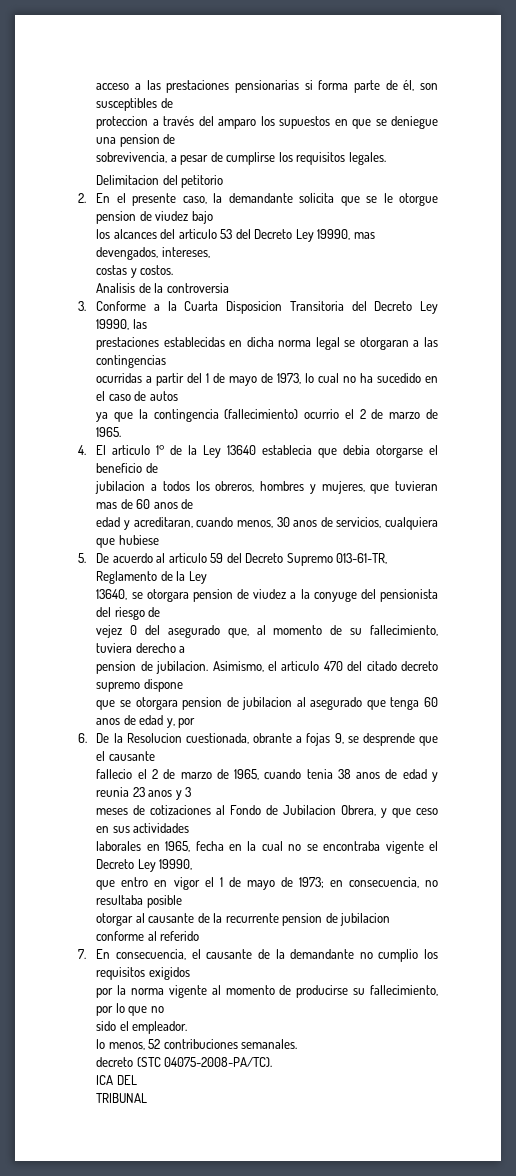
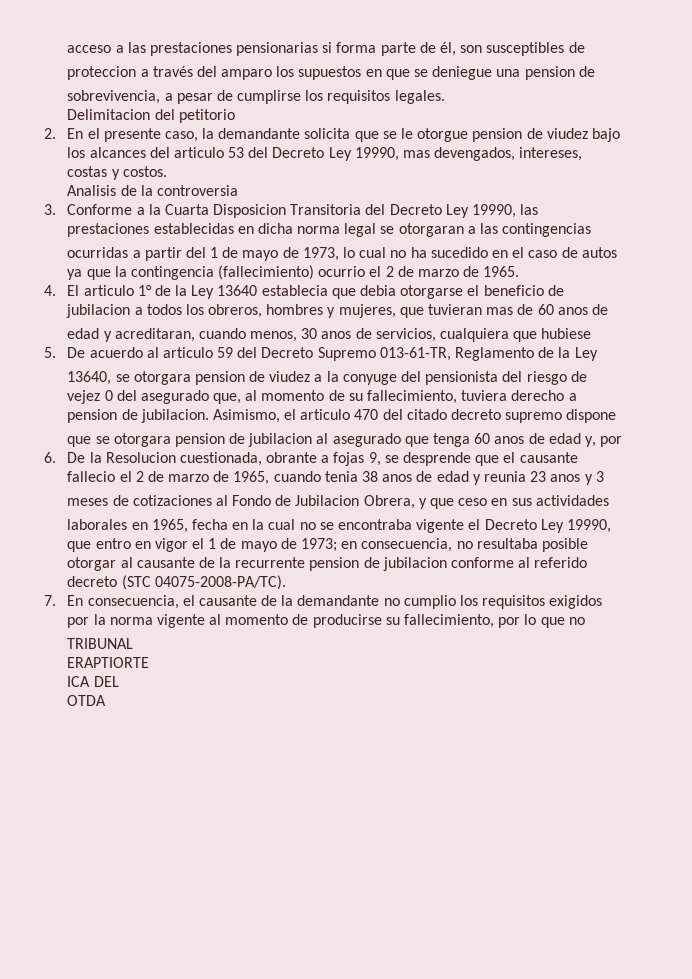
+ decreto (STC 04075-2008-PA/TC).
- sido el empleador.
- lo menos, 52 contribuciones semanales.
- decreto (STC 04075-2008-PA/TC).
+ TRIBUNAL
+ ERAPTIORTE
- TRIBUNAL
+ OTDA

